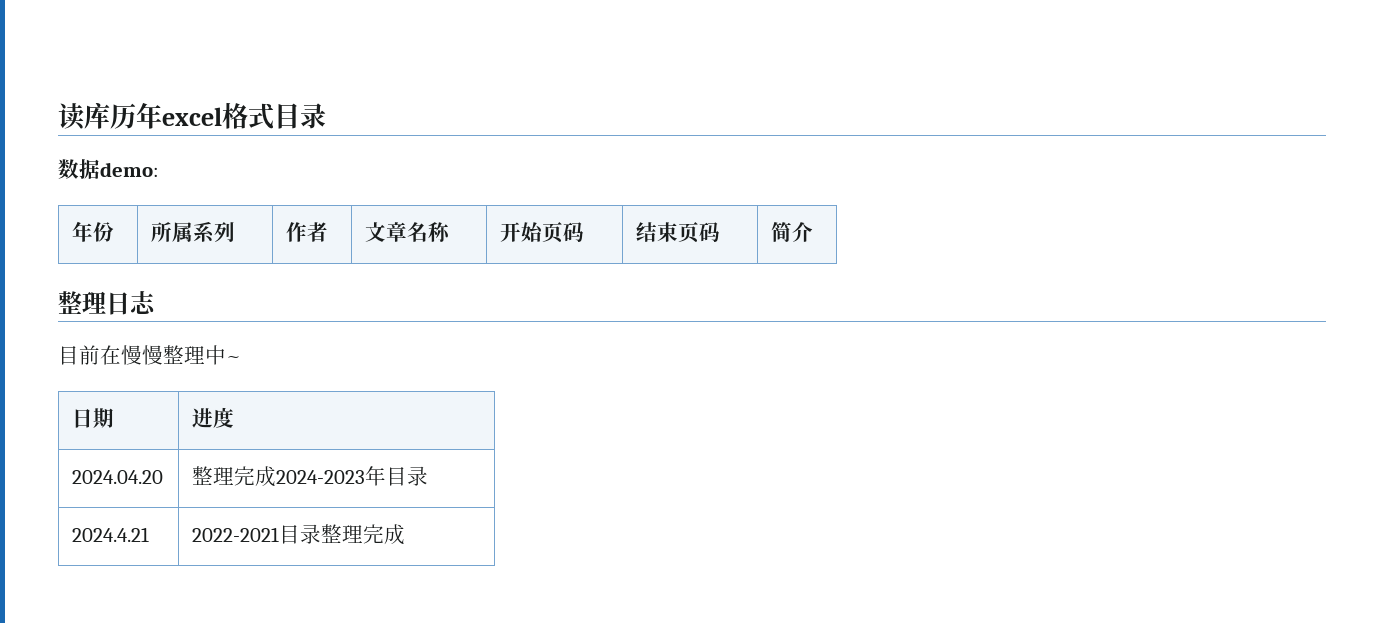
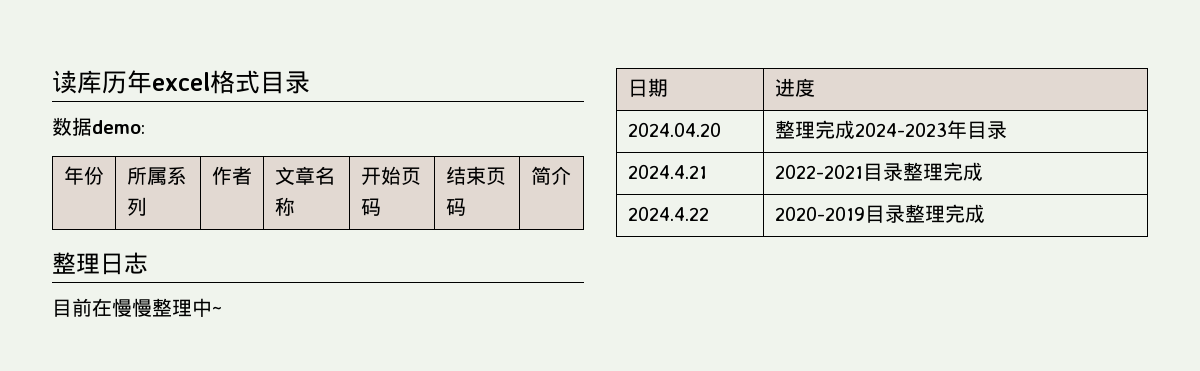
+ 2024.4.22 | 2020-2019目录整理完成

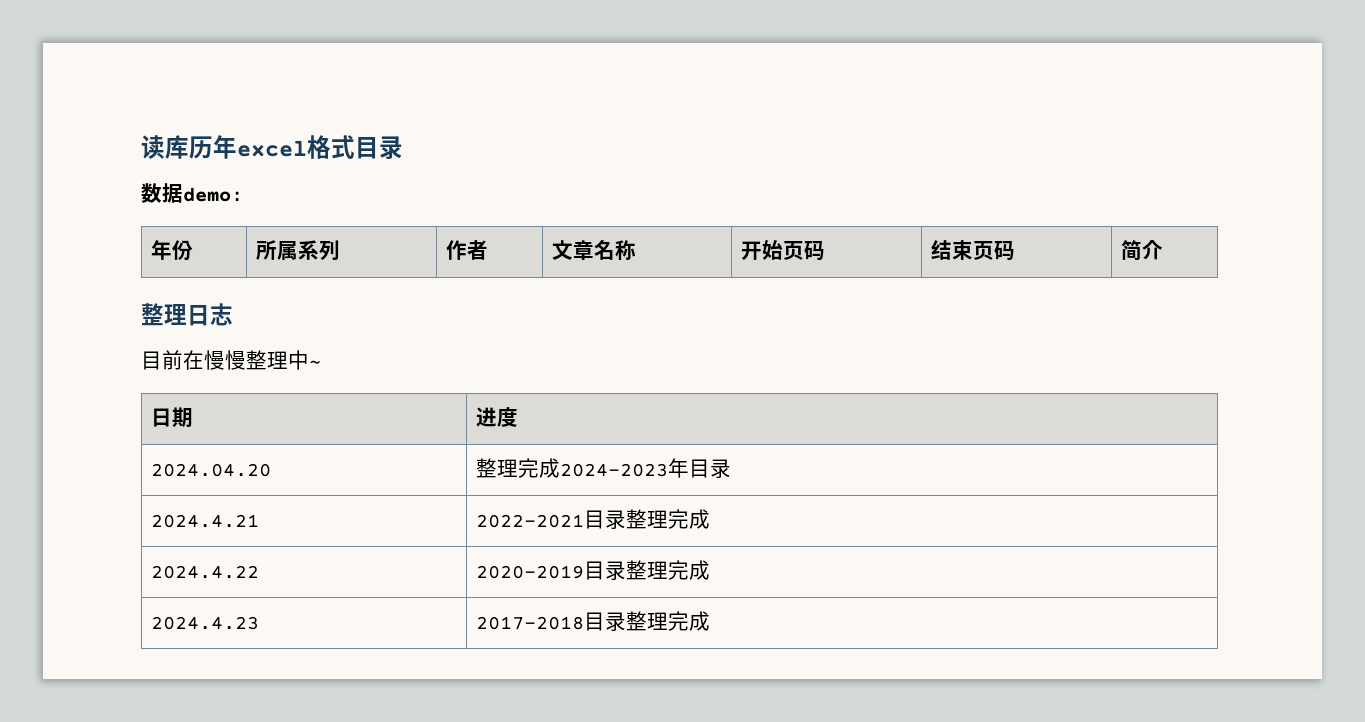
+ 2024.4.23 | 2017-2018目录整理完成

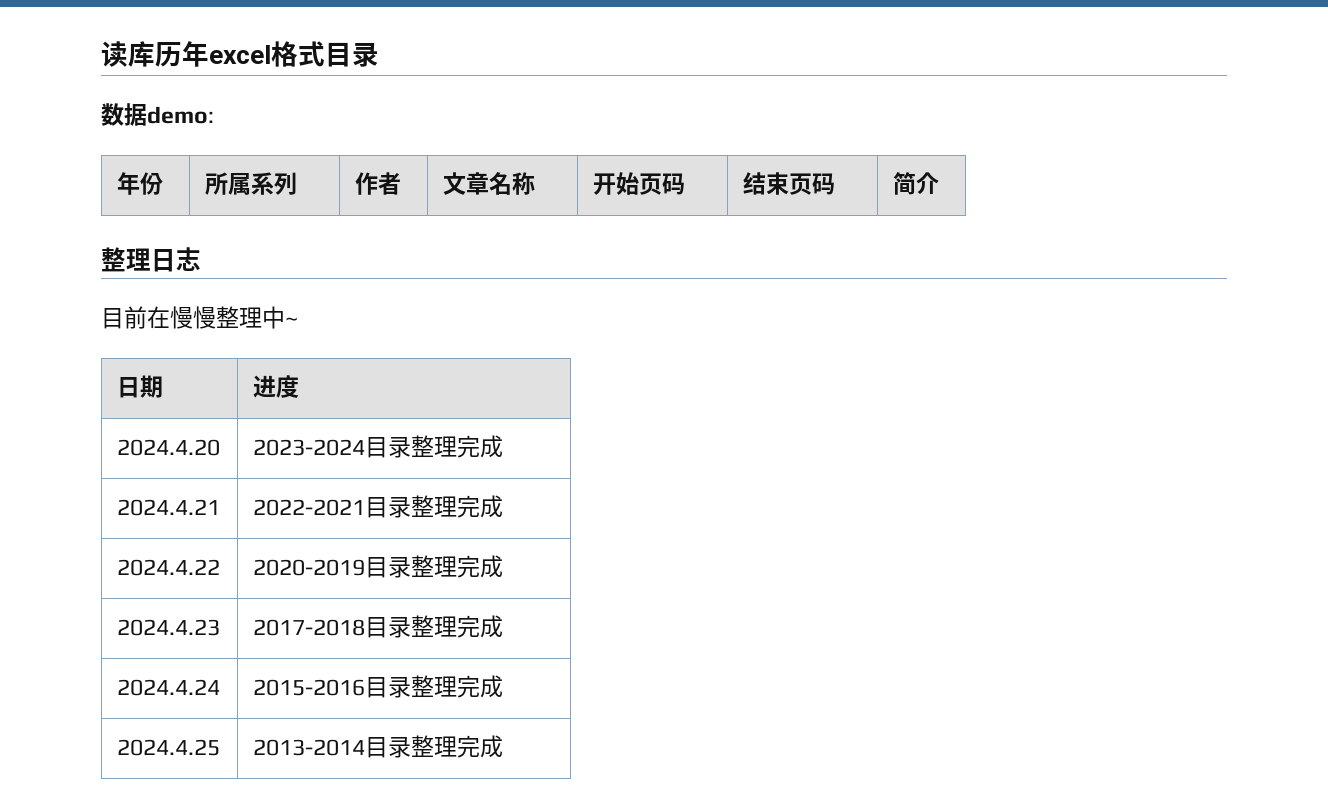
- 2024.04.20 | 整理完成2024-2023年目录
+ 2024.4.20 | 2023-2024目录整理完成
+ 2024.4.24 | 2015-2016目录整理完成
+ 2024.4.25 | 2013-2014目录整理完成

